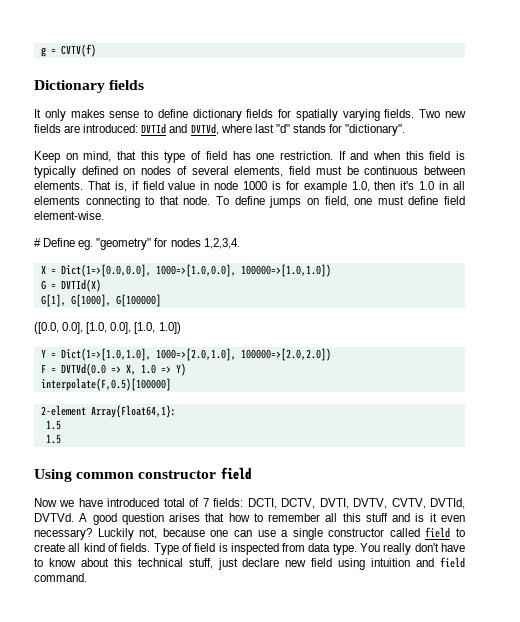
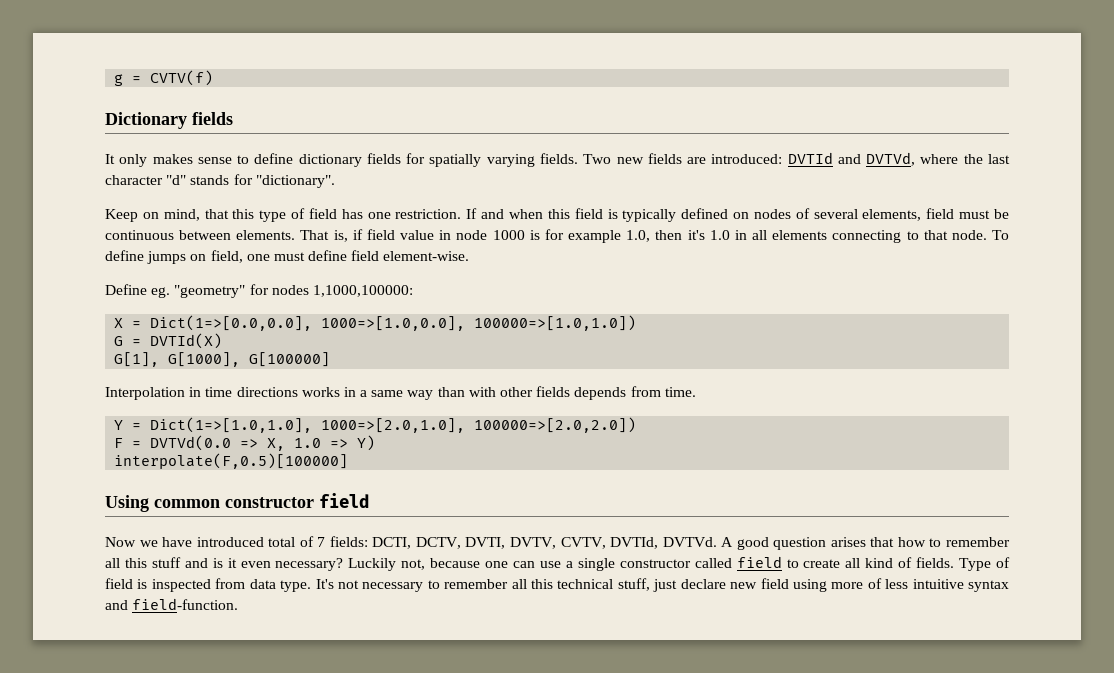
- Two new fields are introduced: DVTId and DVTVd, where last "d" stands for "dictionary".
+ Two new fields are introduced: DVTId and DVTVd, where the last character "d" stands for "dictionary".
- # Define eg. "geometry" for nodes 1,2,3,4.
+ Define eg. "geometry" for nodes 1,1000,100000:
- ([0.0, 0.0], [1.0, 0.0], [1.0, 1.0])
+ Interpolation in time directions works in a same way than with other fields depends from time.
- 2-element Array{Float64,1}:
- 1.5
- 1.5
- You really don't have to know about this technical stuff, just declare new field using intuition and field command.
+ It's not necessary to remember all this technical stuff, just declare new field using more of less intuitive syntax and field-function.

